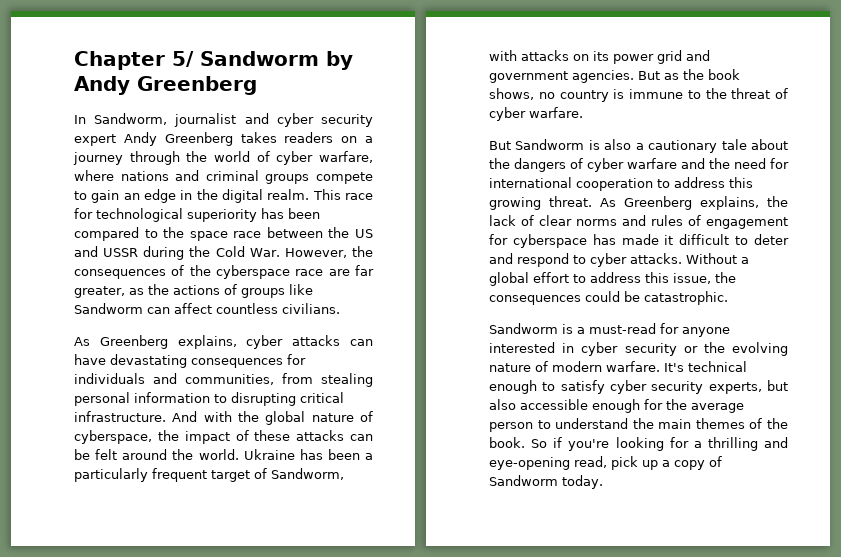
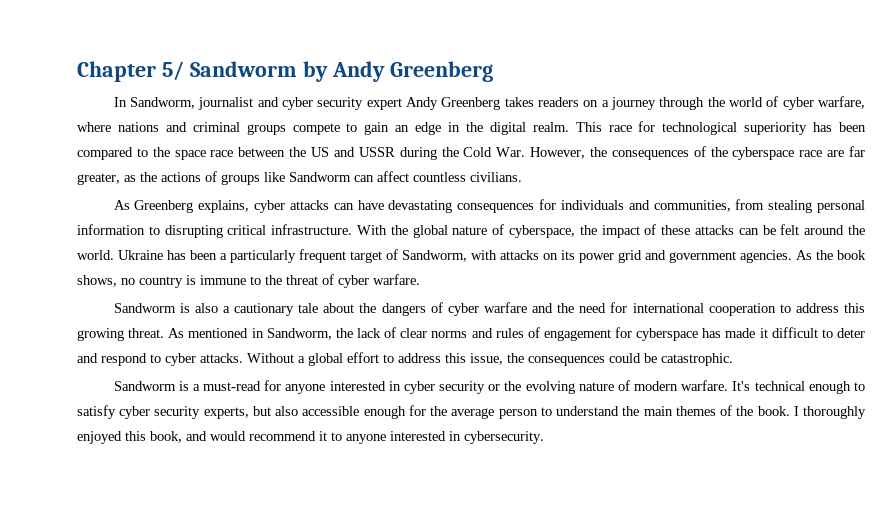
- And with the global nature of cyberspace, the impact of these attacks can be felt around the world.
+ With the global nature of cyberspace, the impact of these attacks can be felt around the world.
- But as the book shows, no country is immune to the threat of cyber warfare.
+ As the book shows, no country is immune to the threat of cyber warfare.
- But Sandworm is also a cautionary tale about the dangers of cyber warfare and the need for international cooperation to address this growing threat.
+ Sandworm is also a cautionary tale about the dangers of cyber warfare and the need for international cooperation to address this growing threat.
- As Greenberg explains, the lack of clear norms and rules of engagement for cyberspace has made it difficult to deter and respond to cyber attacks.
+ As mentioned in Sandworm, the lack of clear norms and rules of engagement for cyberspace has made it difficult to deter and respond to cyber attacks.
- So if you're looking for a thrilling and eye-opening read, pick up a copy of Sandworm today.
+ I thoroughly enjoyed this book, and would recommend it to anyone interested in cybersecurity.

